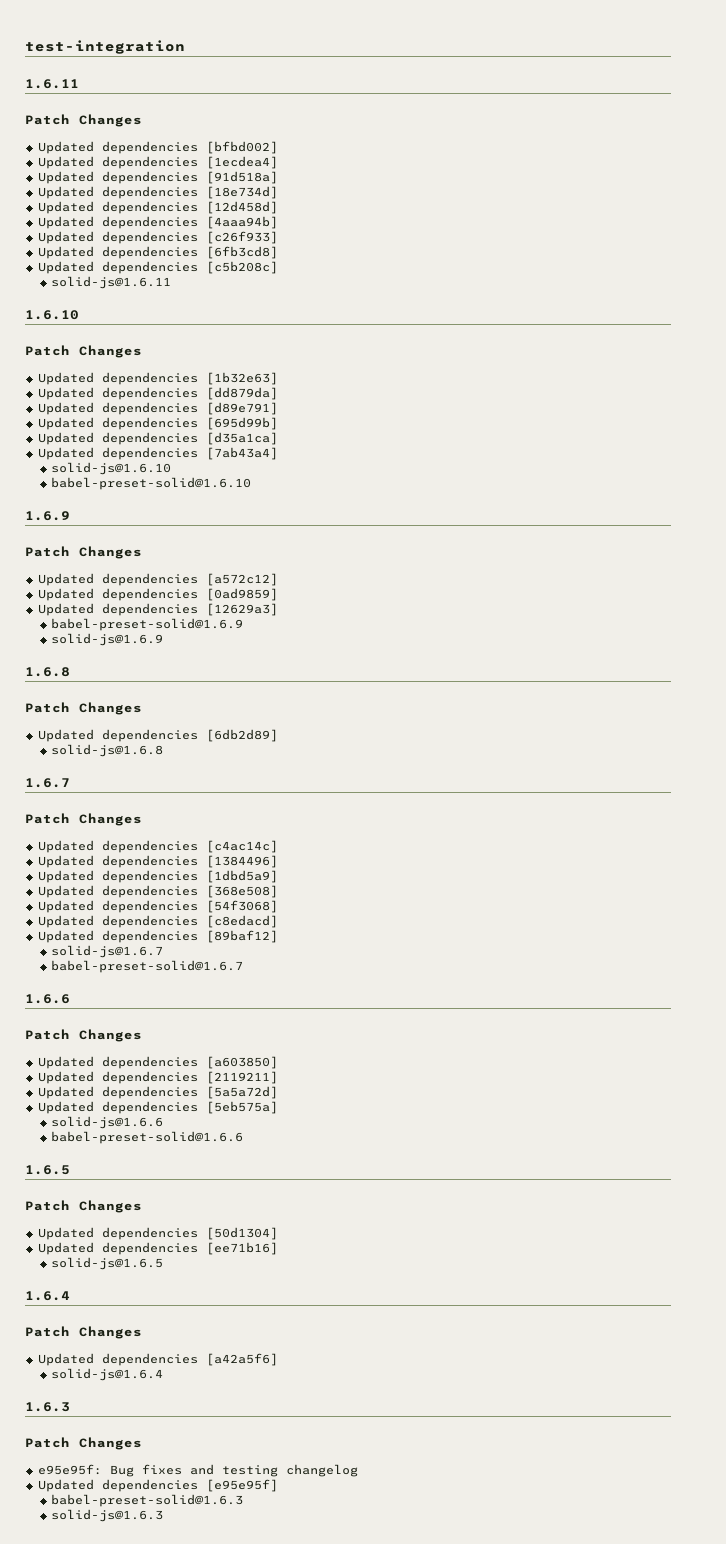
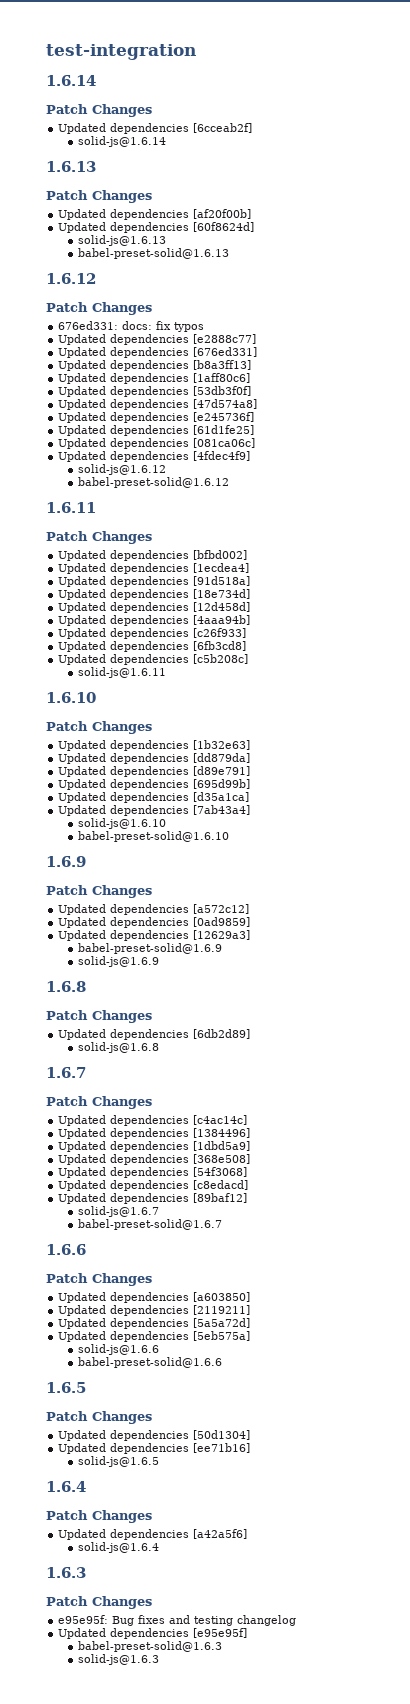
+ 1.6.14
+ Patch Changes
+ Updated dependencies [6cceab2f]
+ solid-js@1.6.14
+ 1.6.13
+ Patch Changes
+ Updated dependencies [af20f00b]
+ Updated dependencies [60f8624d]
+ solid-js@1.6.13
+ babel-preset-solid@1.6.13
+ 1.6.12
+ Patch Changes
+ 676ed331: docs: fix typos
+ Updated dependencies [e2888c77]
+ Updated dependencies [676ed331]
+ Updated dependencies [b8a3ff13]
+ Updated dependencies [1aff80c6]
+ Updated dependencies [53db3f0f]
+ Updated dependencies [47d574a8]
+ Updated dependencies [e245736f]
+ Updated dependencies [61d1fe25]
+ Updated dependencies [081ca06c]
+ Updated dependencies [4fdec4f9]
+ solid-js@1.6.12
+ babel-preset-solid@1.6.12

